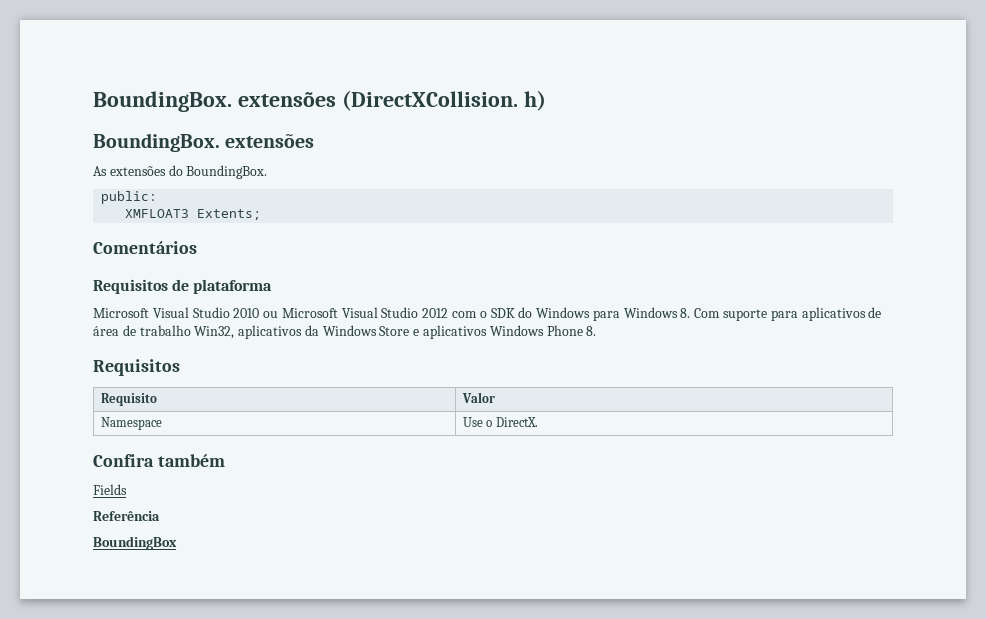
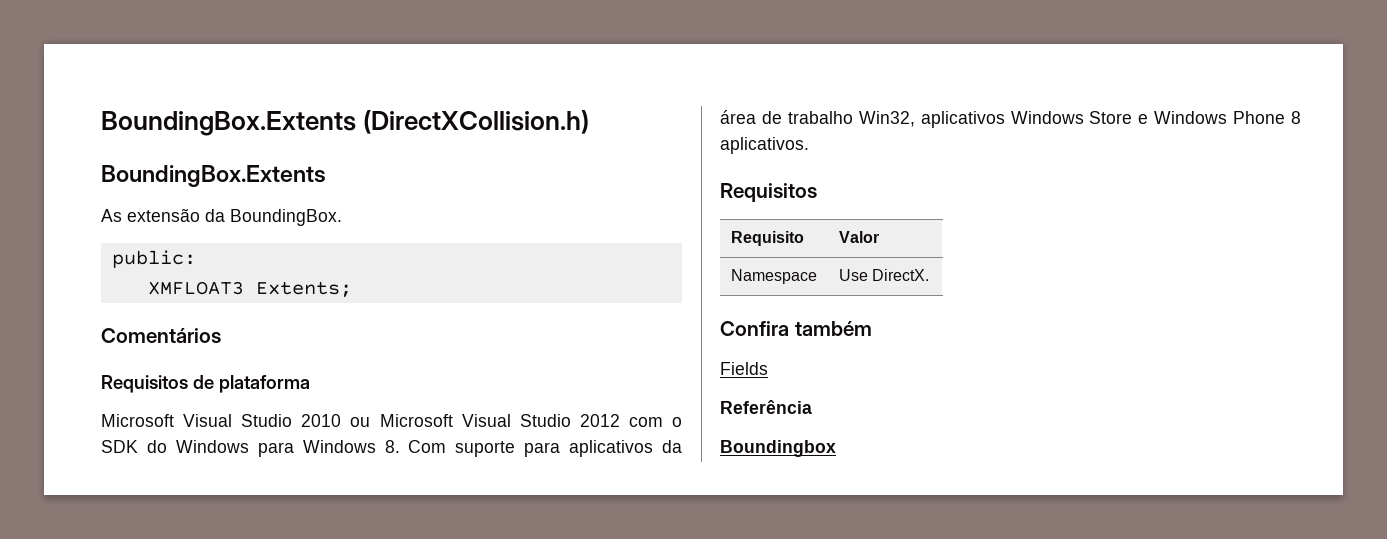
- BoundingBox. extensões (DirectXCollision. h)
- BoundingBox. extensões
+ BoundingBox.Extents (DirectXCollision.h)
+ BoundingBox.Extents
- As extensões do BoundingBox.
+ As extensão da BoundingBox.
- Microsoft Visual Studio 2010 ou Microsoft Visual Studio 2012 com o SDK do Windows para Windows 8. Com suporte para aplicativos de área de trabalho Win32, aplicativos da Windows Store e aplicativos Windows Phone 8.
+ Microsoft Visual Studio 2010 ou Microsoft Visual Studio 2012 com o SDK do Windows para Windows 8. Com suporte para aplicativos da área de trabalho Win32, aplicativos Windows Store e Windows Phone 8 aplicativos.
- Namespace | Use o DirectX.
+ Namespace | Use DirectX.
- BoundingBox
+ Boundingbox

